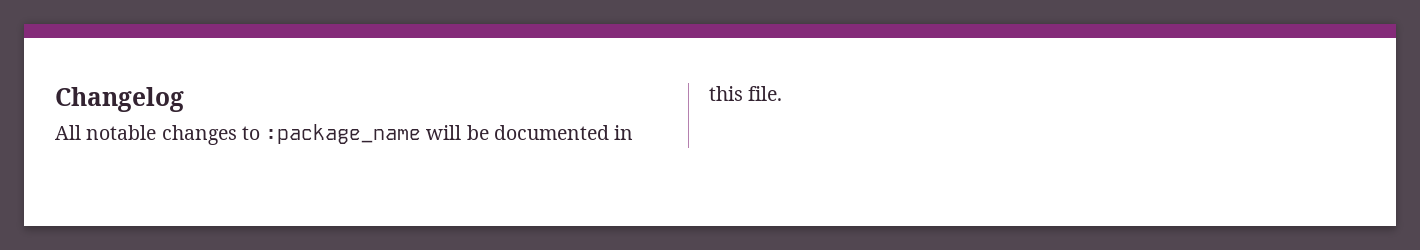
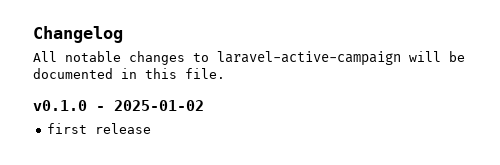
- All notable changes to :package_name will be documented in this file.
+ All notable changes to laravel-active-campaign will be documented in this file.
+ v0.1.0 - 2025-01-02
+ first release

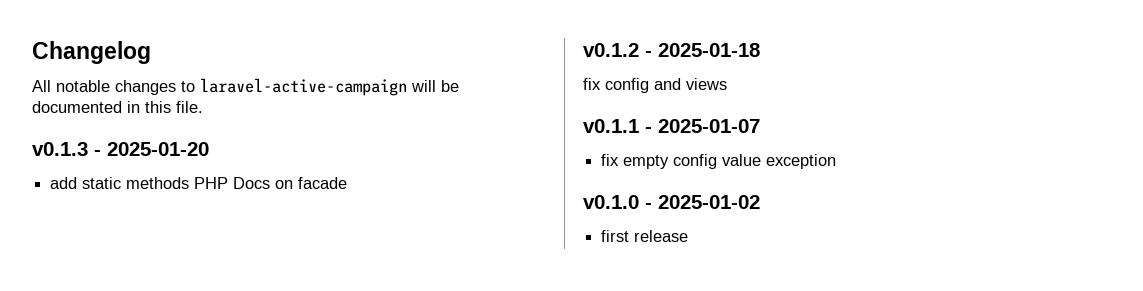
+ v0.1.3 - 2025-01-20
+ add static methods PHP Docs on facade
+ v0.1.2 - 2025-01-18
+ fix config and views
+ v0.1.1 - 2025-01-07
+ fix empty config value exception

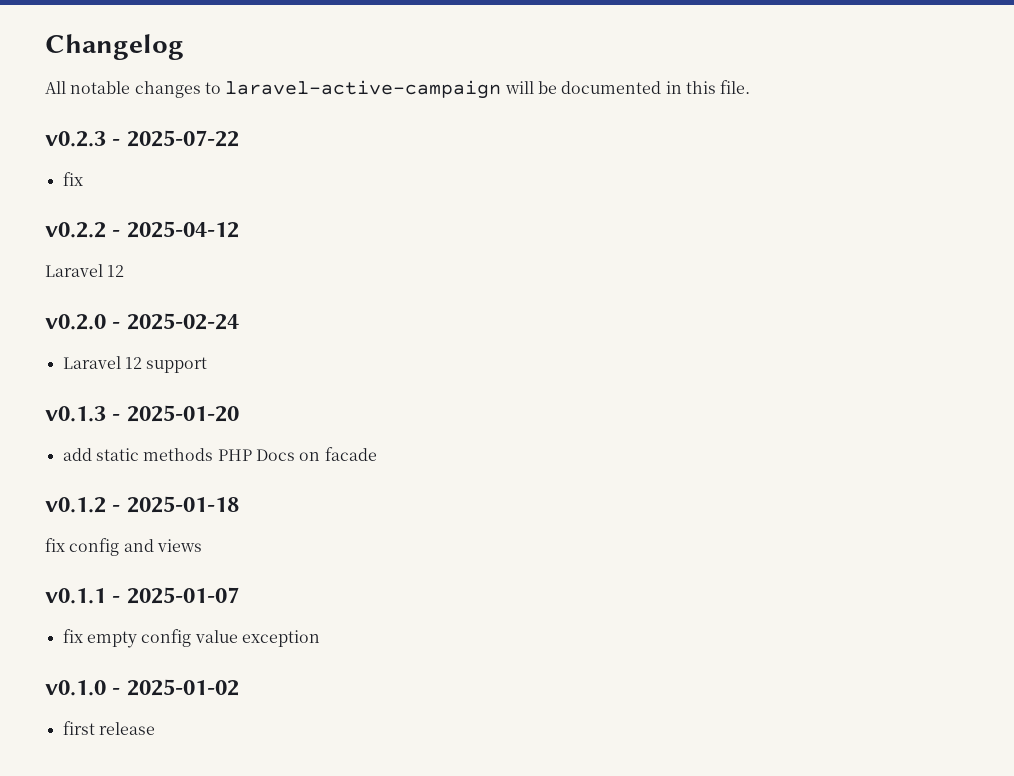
+ v0.2.3 - 2025-07-22
+ fix
+ v0.2.2 - 2025-04-12
+ Laravel 12
+ v0.2.0 - 2025-02-24
+ Laravel 12 support

